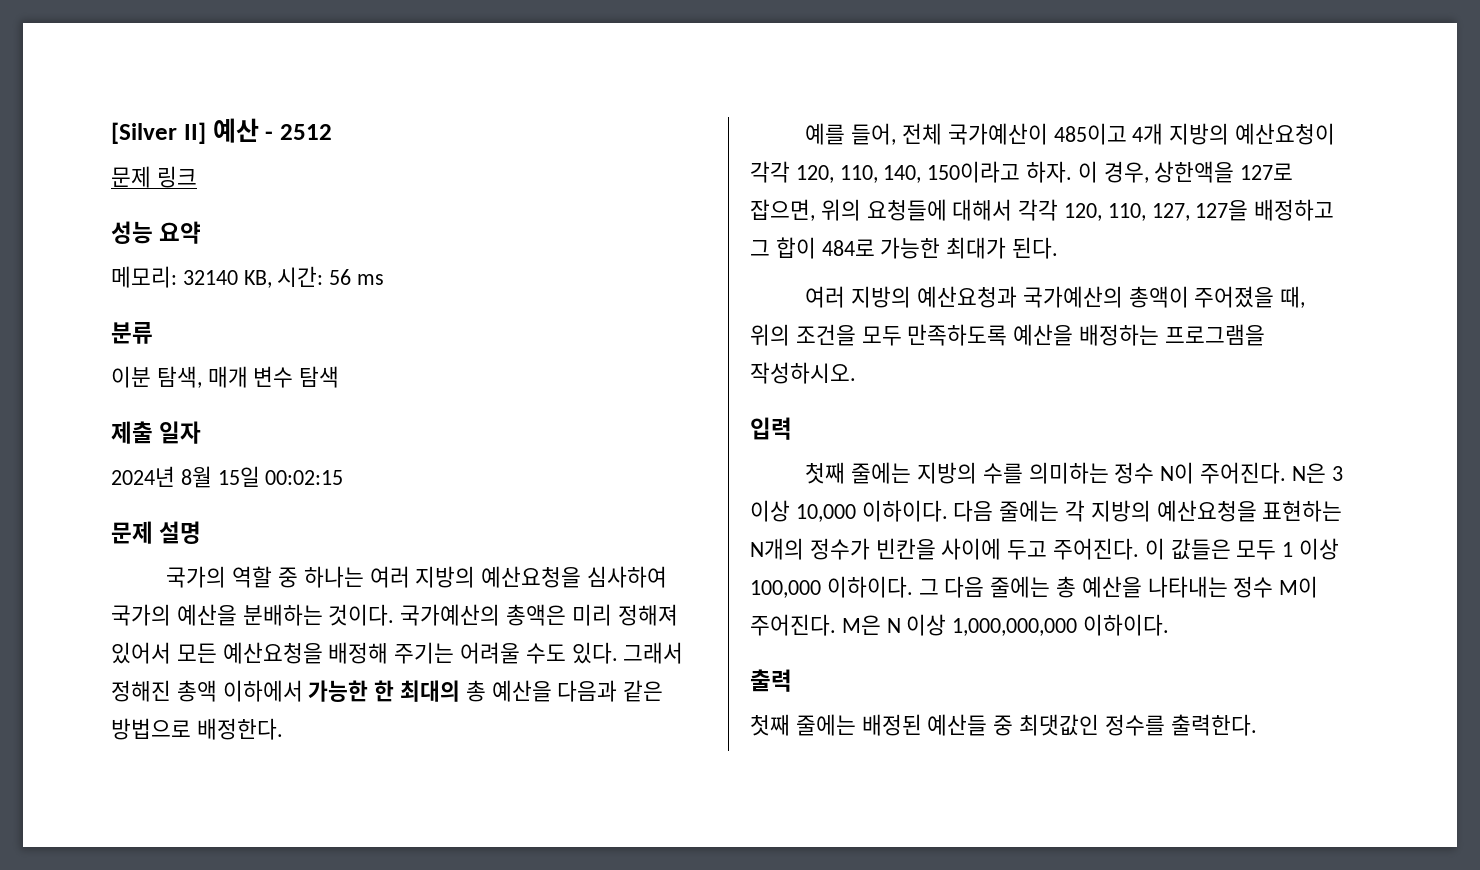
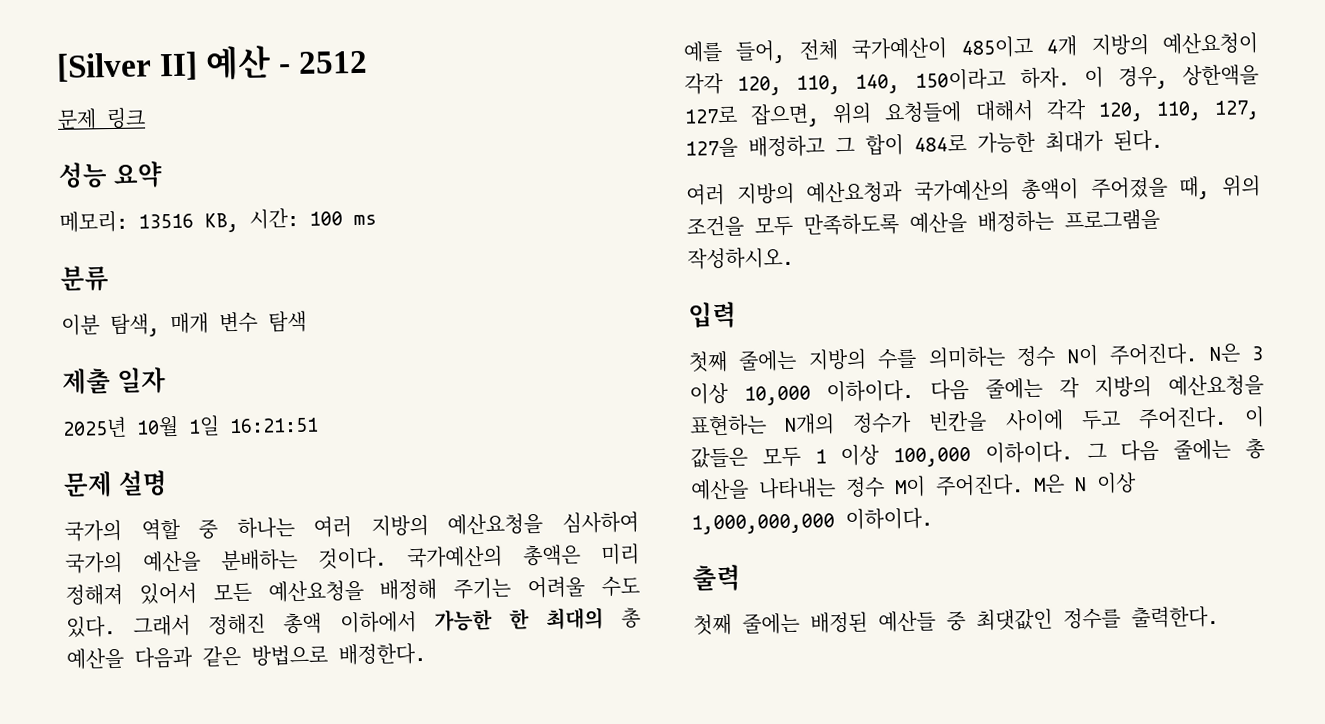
- 메모리: 32140 KB, 시간: 56 ms
+ 메모리: 13516 KB, 시간: 100 ms
- 2024년 8월 15일 00:02:15
+ 2025년 10월 1일 16:21:51

